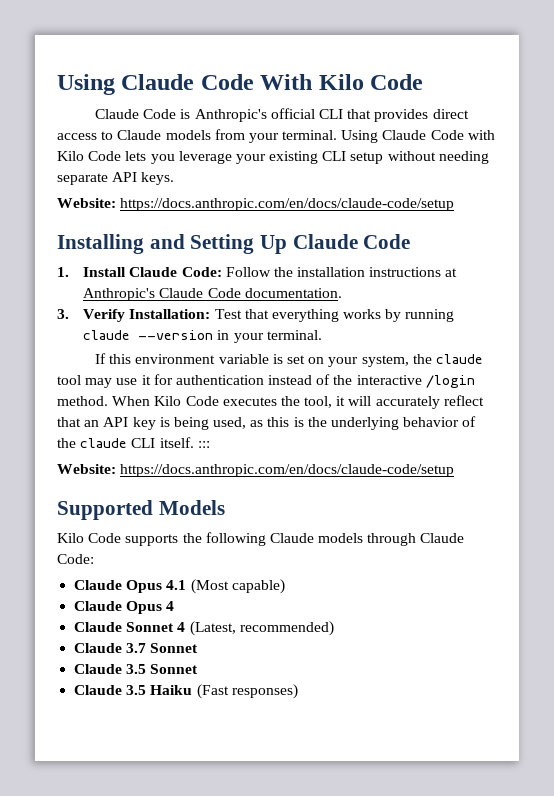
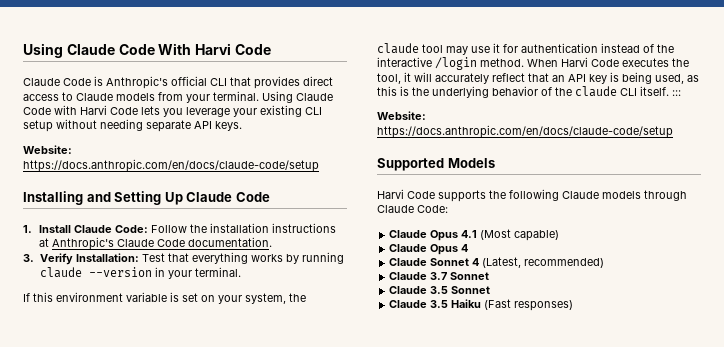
- Using Claude Code With Kilo Code
+ Using Claude Code With Harvi Code
- Using Claude Code with Kilo Code lets you leverage your existing CLI setup without needing separate API keys.
+ Using Claude Code with Harvi Code lets you leverage your existing CLI setup without needing separate API keys.
- When Kilo Code executes the tool, it will accurately reflect that an API key is being used, as this is the underlying behavior of the claude CLI itself. :::
+ When Harvi Code executes the tool, it will accurately reflect that an API key is being used, as this is the underlying behavior of the claude CLI itself. :::
- Kilo Code supports the following Claude models through Claude Code:
+ Harvi Code supports the following Claude models through Claude Code:

